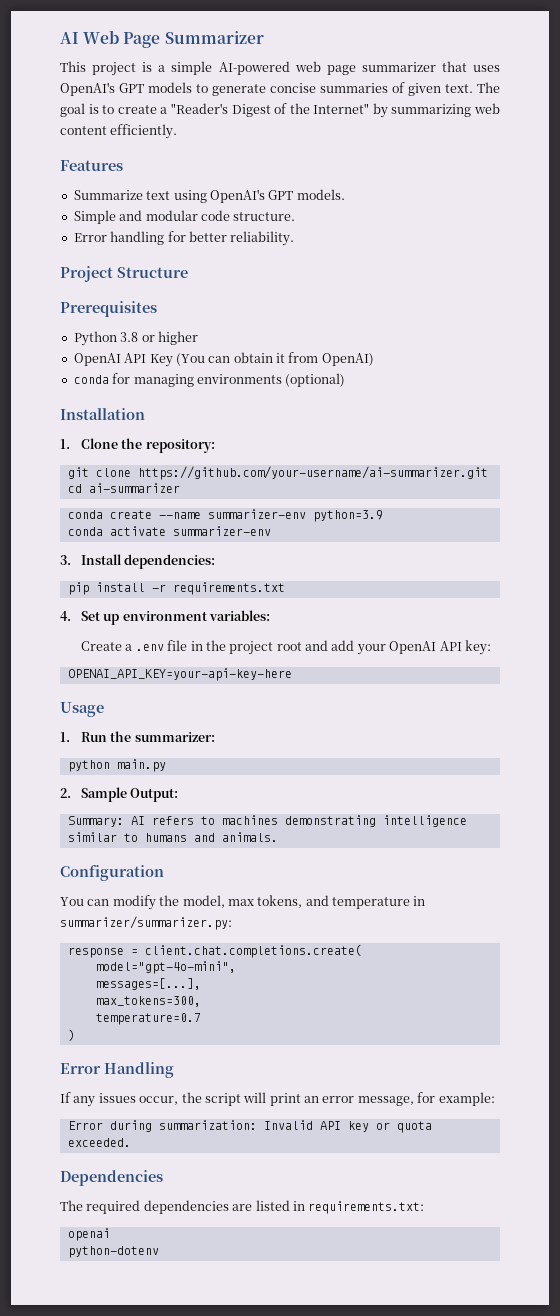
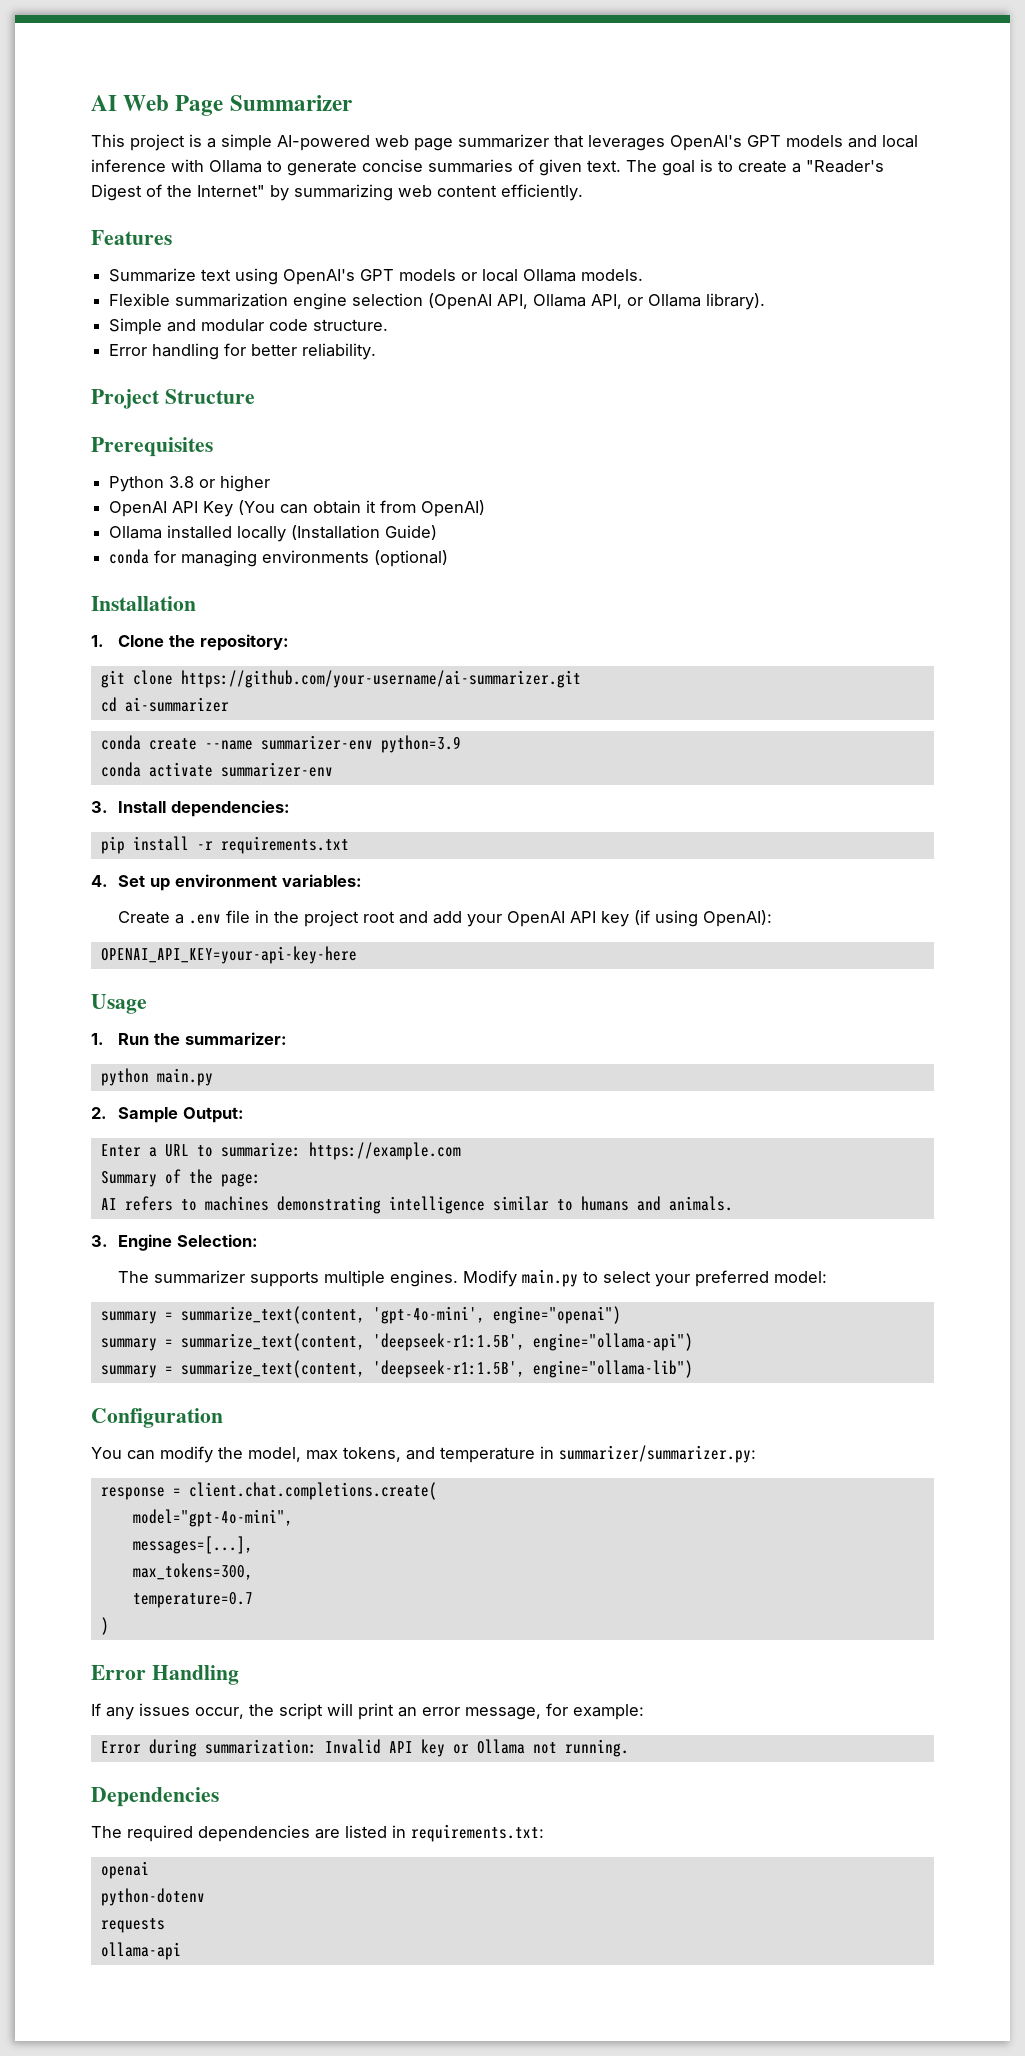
- This project is a simple AI-powered web page summarizer that uses OpenAI's GPT models to generate concise summaries of given text.
+ This project is a simple AI-powered web page summarizer that leverages OpenAI's GPT models and local inference with Ollama to generate concise summaries of given text.
- Summarize text using OpenAI's GPT models.
+ Summarize text using OpenAI's GPT models or local Ollama models.
+ Flexible summarization engine selection (OpenAI API, Ollama API, or Ollama library).
+ Ollama installed locally (Installation Guide)
- Create a .env file in the project root and add your OpenAI API key:
+ Create a .env file in the project root and add your OpenAI API key (if using OpenAI):
- Summary: AI refers to machines demonstrating intelligence similar to humans and animals.
+ Enter a URL to summarize: https://example.com
+ Summary of the page:
+ AI refers to machines demonstrating intelligence similar to humans and animals.
+ 3. Engine Selection:
+ The summarizer supports multiple engines. Modify main.py to select your preferred model:
+ summary = summarize_text(content, 'gpt-4o-mini', engine="openai")
+ summary = summarize_text(content, 'deepseek-r1:1.5B', engine="ollama-api")
+ summary = summarize_text(content, 'deepseek-r1:1.5B', engine="ollama-lib")
- Error during summarization: Invalid API key or quota exceeded.
+ Error during summarization: Invalid API key or Ollama not running.
+ requests
+ ollama-api

